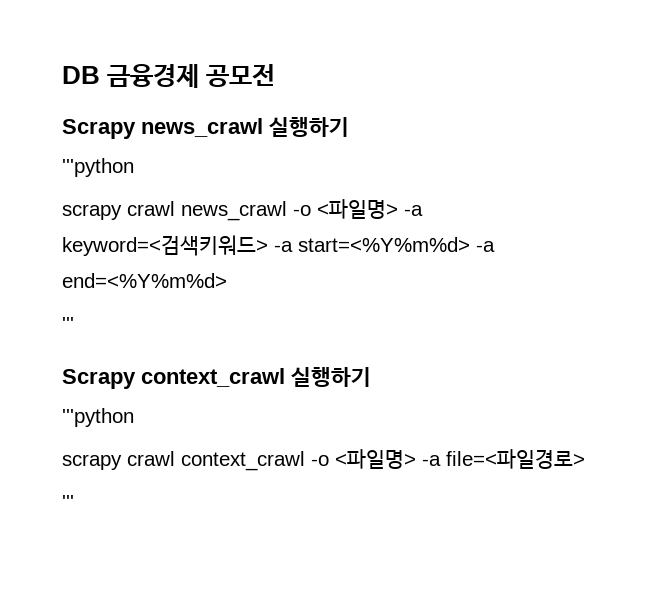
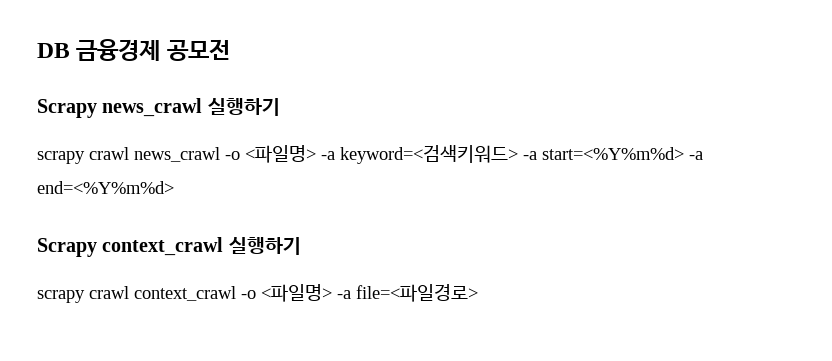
  Scrapy news_crawl 실행하기
- '''python
  scrapy crawl news_crawl -o <파일명> -a keyword=<검색키워드> -a start=<%Y%m%d> -a end=<%Y%m%d>
- '''
  Scrapy context_crawl 실행하기
- '''python
  scrapy crawl context_crawl -o <파일명> -a file=<파일경로>
- '''

